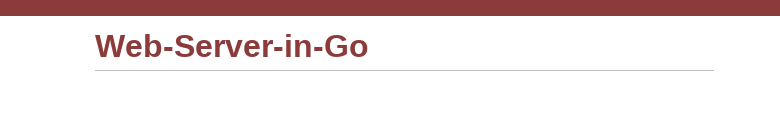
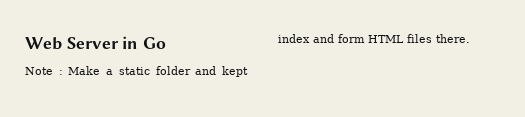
- Web-Server-in-Go
+ Web Server in Go
+ Note : Make a static folder and kept index and form HTML files there.

